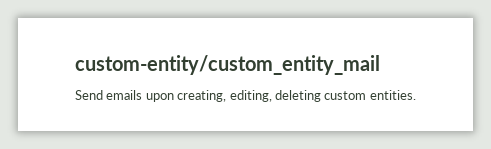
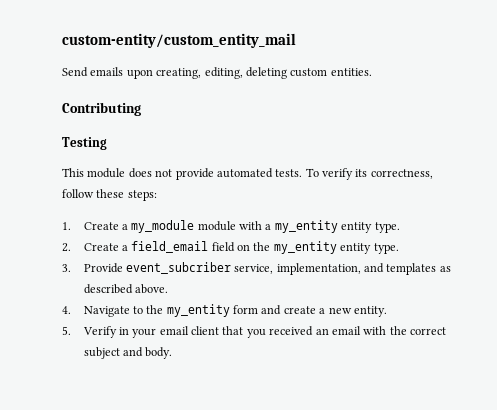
+ Contributing
+ Testing
+ This module does not provide automated tests. To verify its correctness, follow these steps:
+ 1. Create a my_module module with a my_entity entity type.
+ 2. Create a field_email field on the my_entity entity type.
+ 3. Provide event_subcriber service, implementation, and templates as described above.
+ 4. Navigate to the my_entity form and create a new entity.
+ 5. Verify in your email client that you received an email with the correct subject and body.

